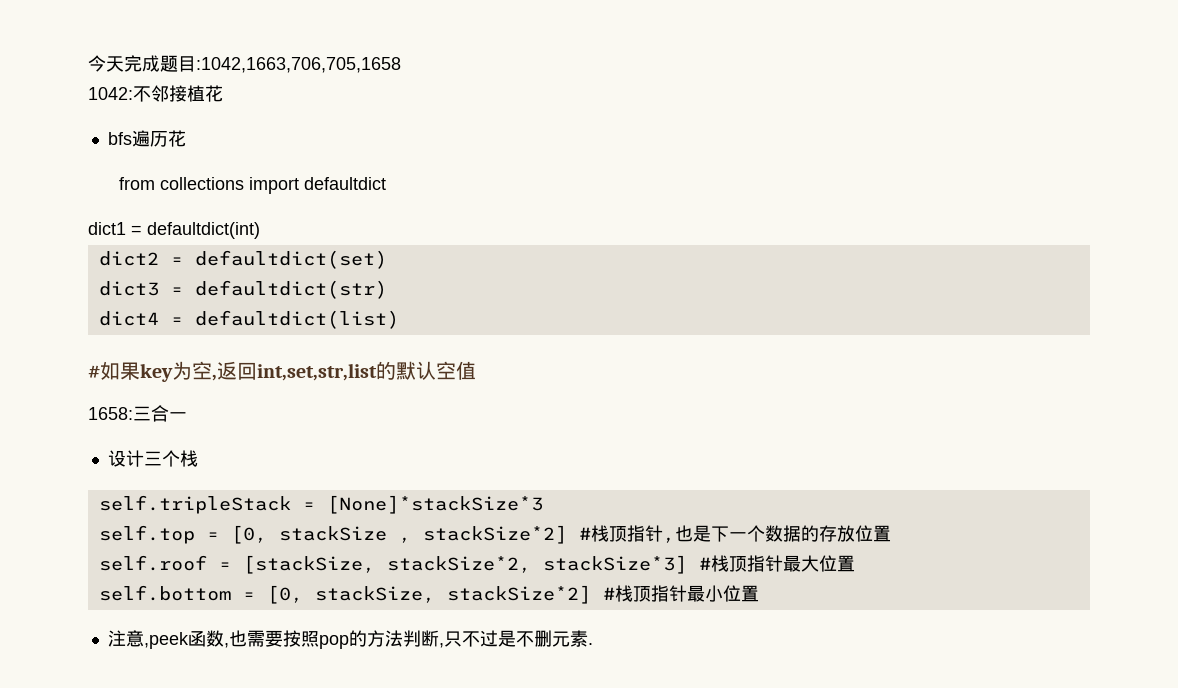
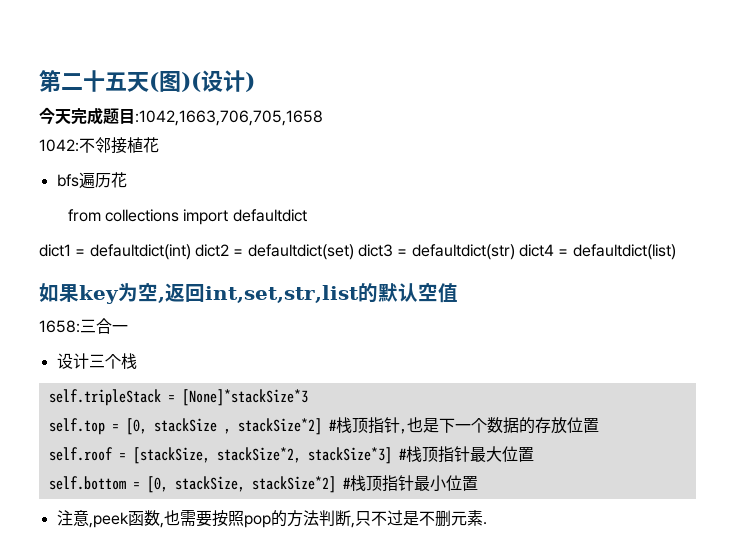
+ 第二十五天(图)(设计)
- dict1 = defaultdict(int)
- dict2 = defaultdict(set)
- dict3 = defaultdict(str)
- dict4 = defaultdict(list)
+ dict1 = defaultdict(int) dict2 = defaultdict(set) dict3 = defaultdict(str) dict4 = defaultdict(list)
- #如果key为空,返回int,set,str,list的默认空值
+ 如果key为空,返回int,set,str,list的默认空值

